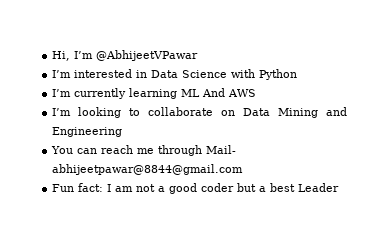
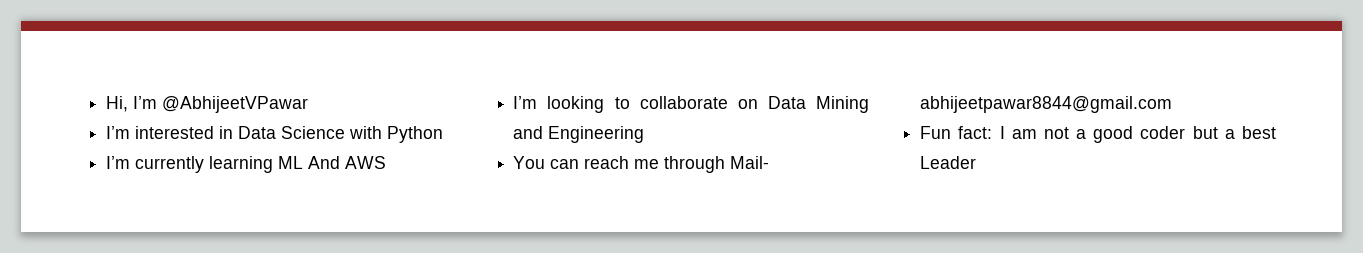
- You can reach me through Mail- abhijeetpawar@8844@gmail.com
+ You can reach me through Mail- abhijeetpawar8844@gmail.com

